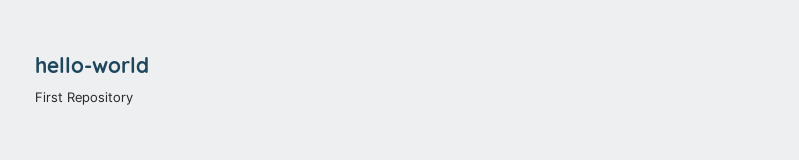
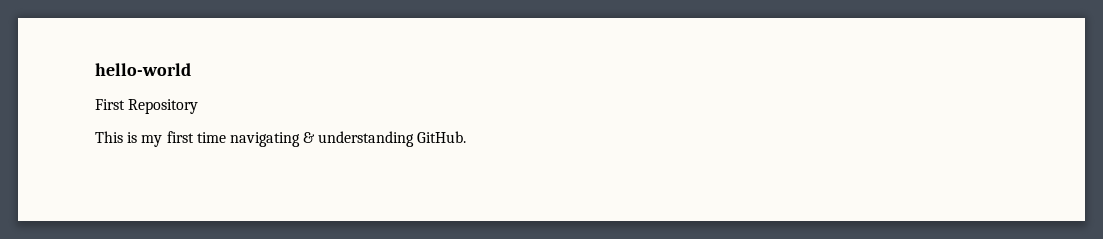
+ This is my first time navigating & understanding GitHub.

